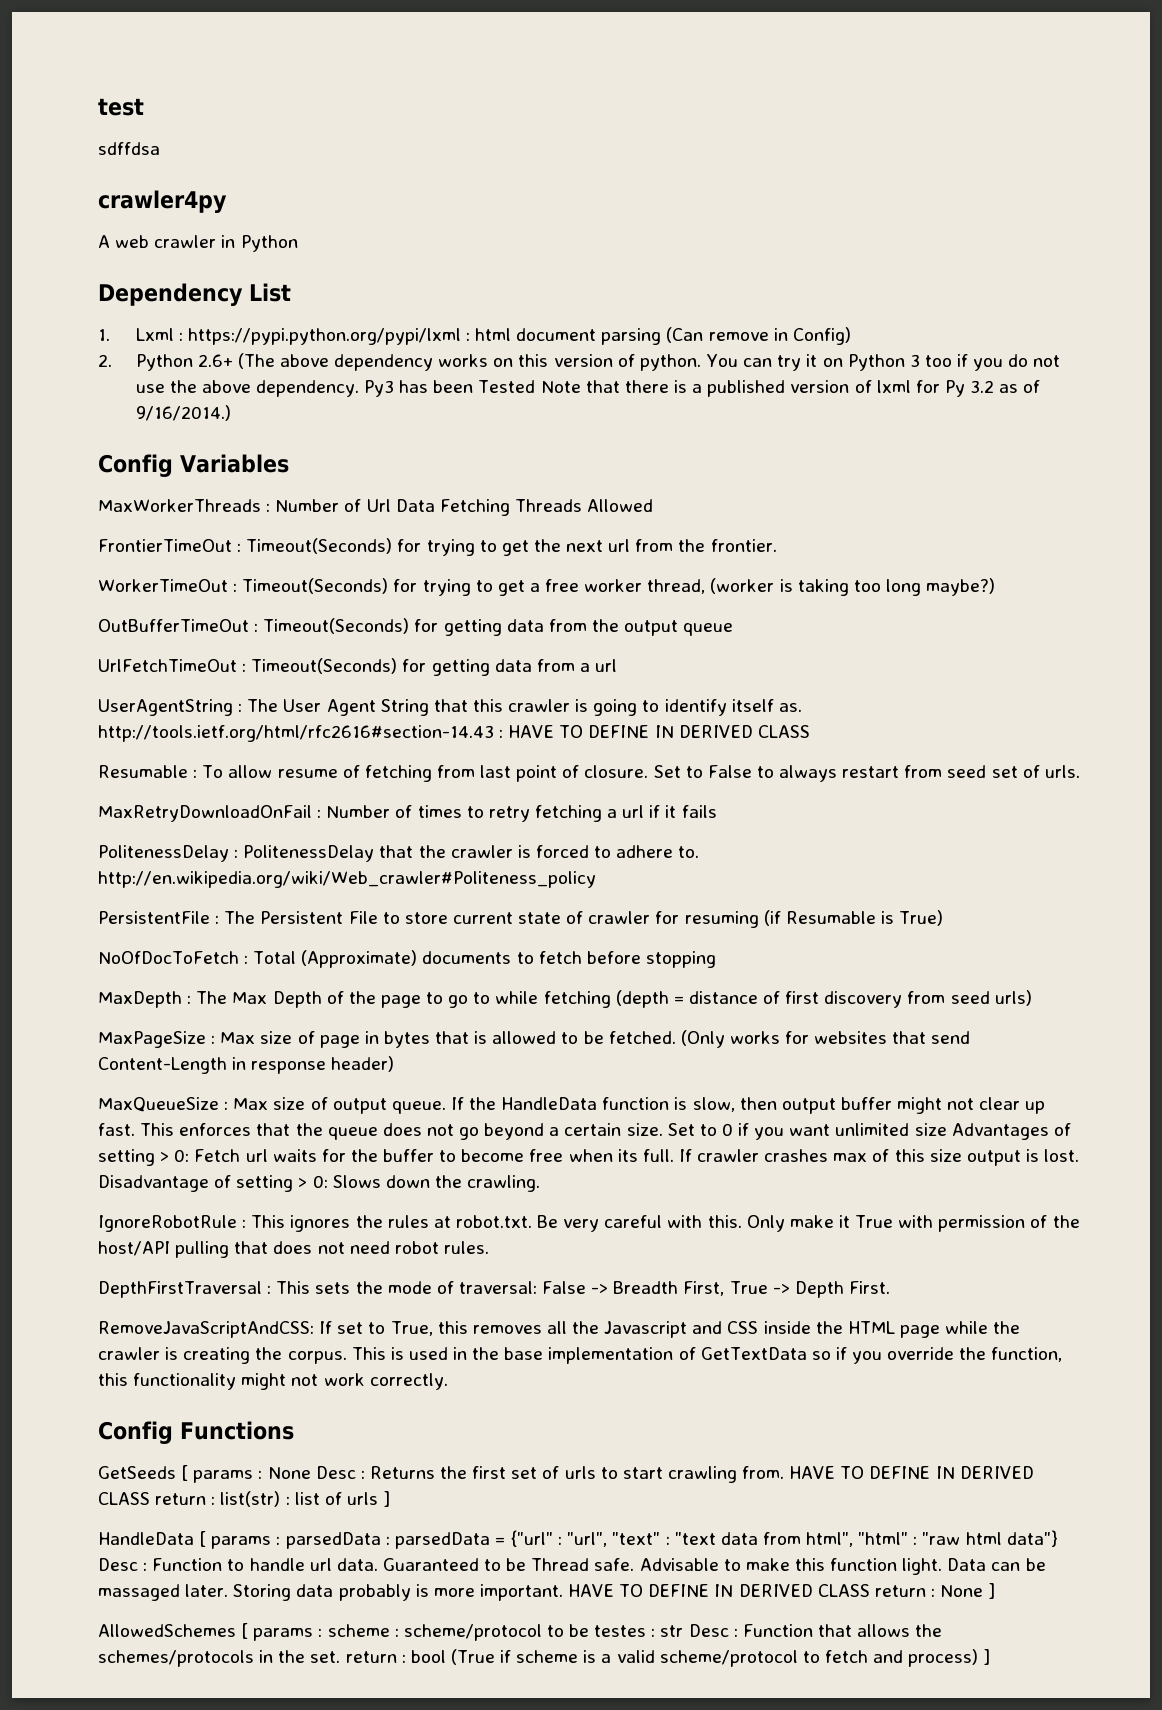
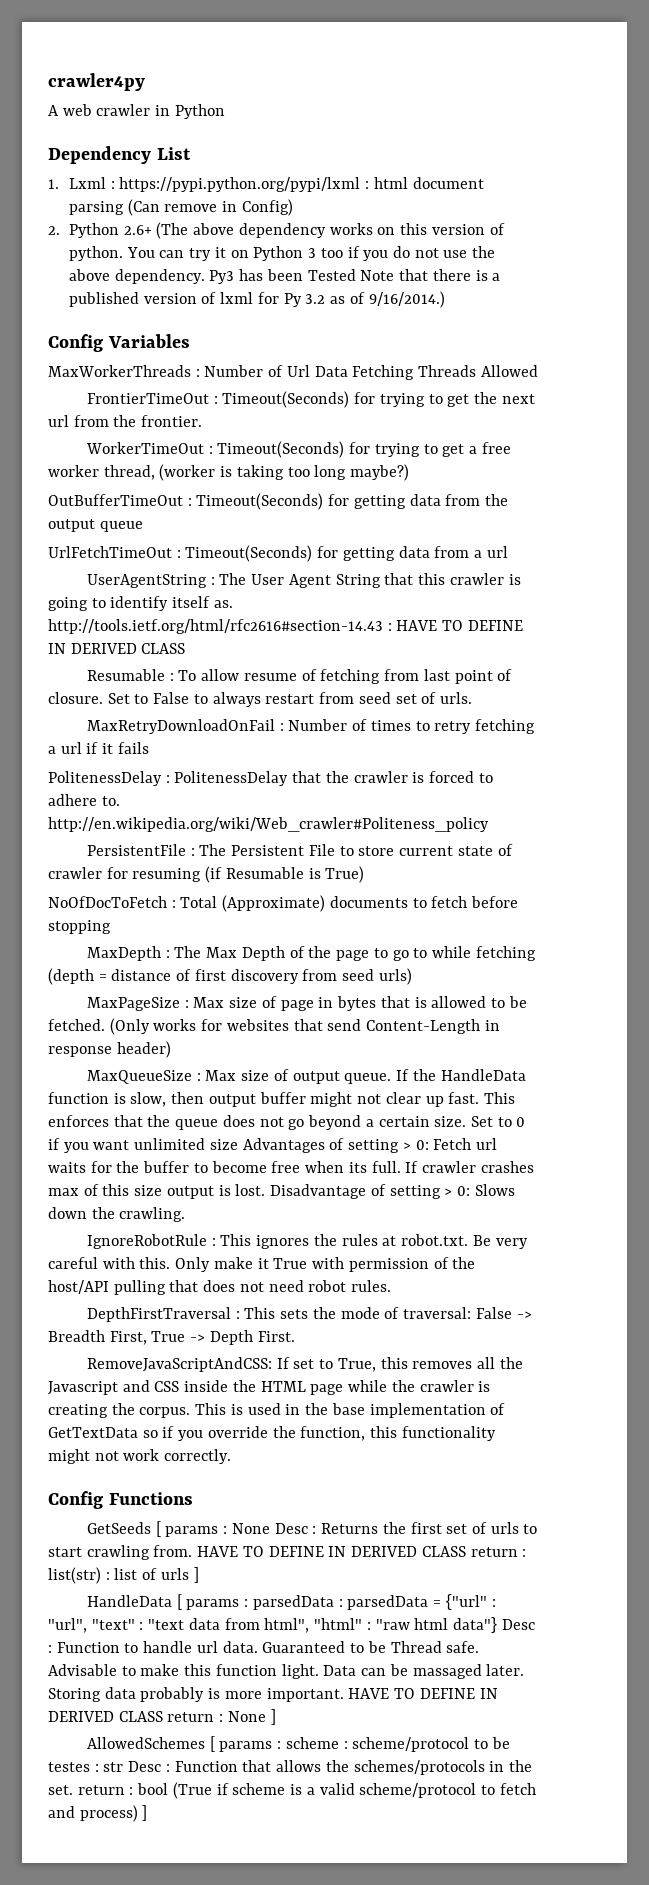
- test
- sdffdsa

